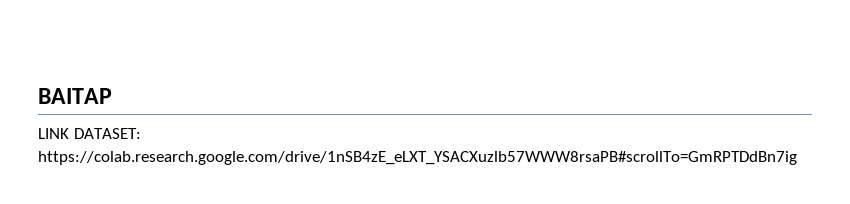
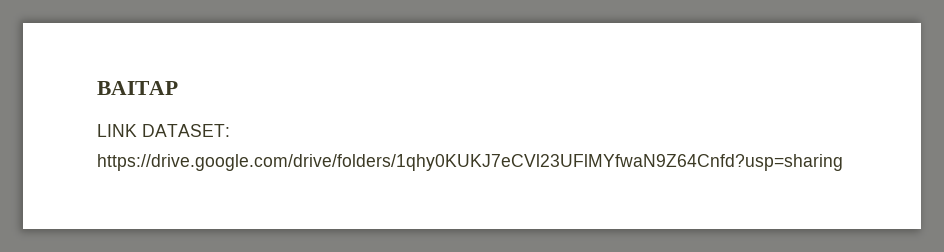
- LINK DATASET: https://colab.research.google.com/drive/1nSB4zE_eLXT_YSACXuzlb57WWW8rsaPB#scrollTo=GmRPTDdBn7ig
+ LINK DATASET: https://drive.google.com/drive/folders/1qhy0KUKJ7eCVl23UFlMYfwaN9Z64Cnfd?usp=sharing

